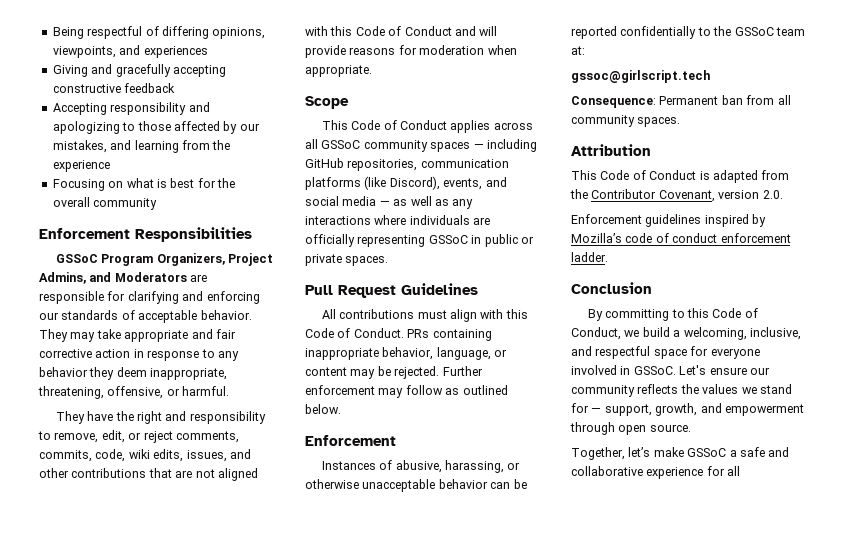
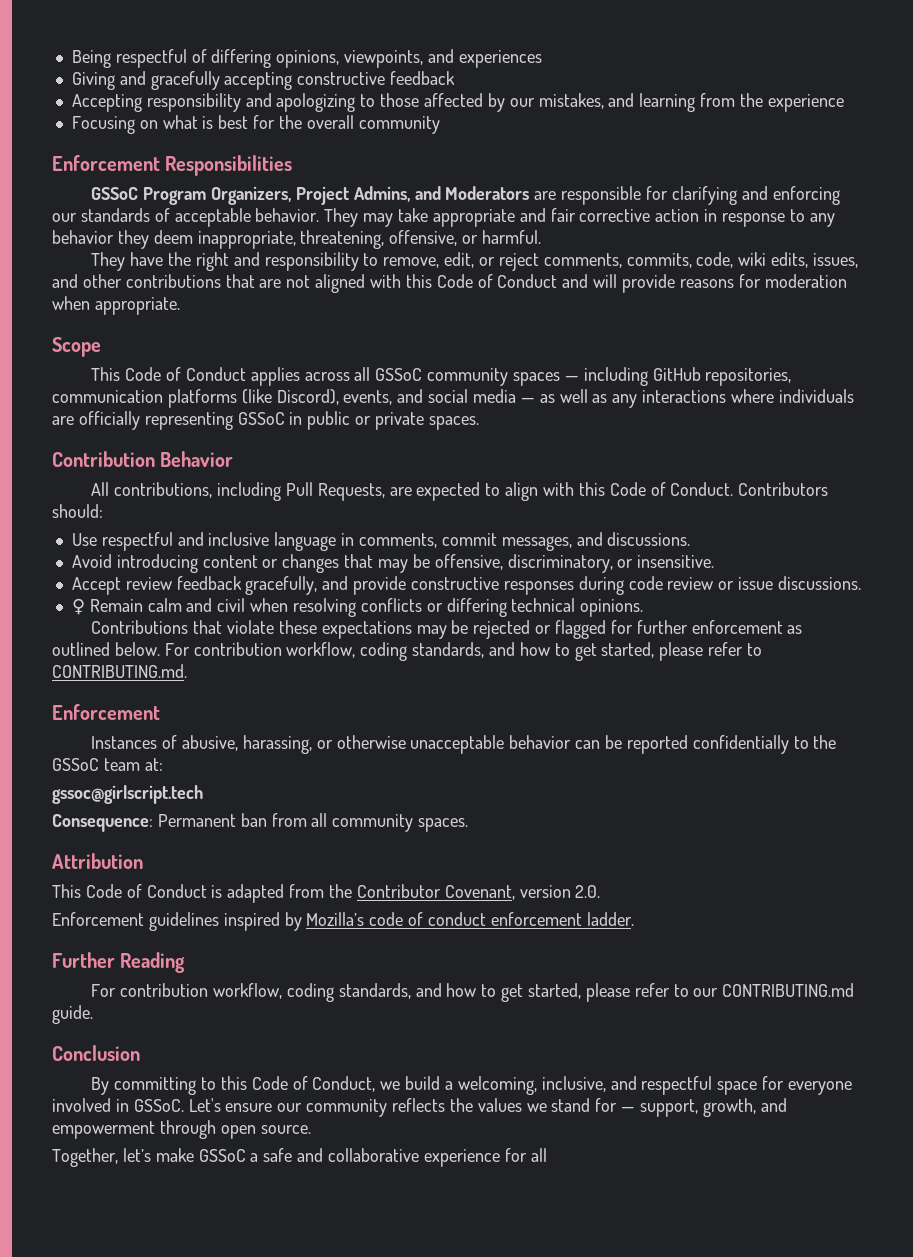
- Pull Request Guidelines
- All contributions must align with this Code of Conduct.
+ Contribution Behavior
+ All contributions, including Pull Requests, are expected to align with this Code of Conduct.
- PRs containing inappropriate behavior, language, or content may be rejected. Further enforcement may follow as outlined below.
+ Contributors should:
+ Use respectful and inclusive language in comments, commit messages, and discussions.
+ Avoid introducing content or changes that may be offensive, discriminatory, or insensitive.
+ Accept review feedback gracefully, and provide constructive responses during code review or issue discussions.
+ ♀ Remain calm and civil when resolving conflicts or differing technical opinions.
+ Contributions that violate these expectations may be rejected or flagged for further enforcement as outlined below. For contribution workflow, coding standards, and how to get started, please refer to CONTRIBUTING.md.
+ Further Reading
+ For contribution workflow, coding standards, and how to get started, please refer to our CONTRIBUTING.md guide.

